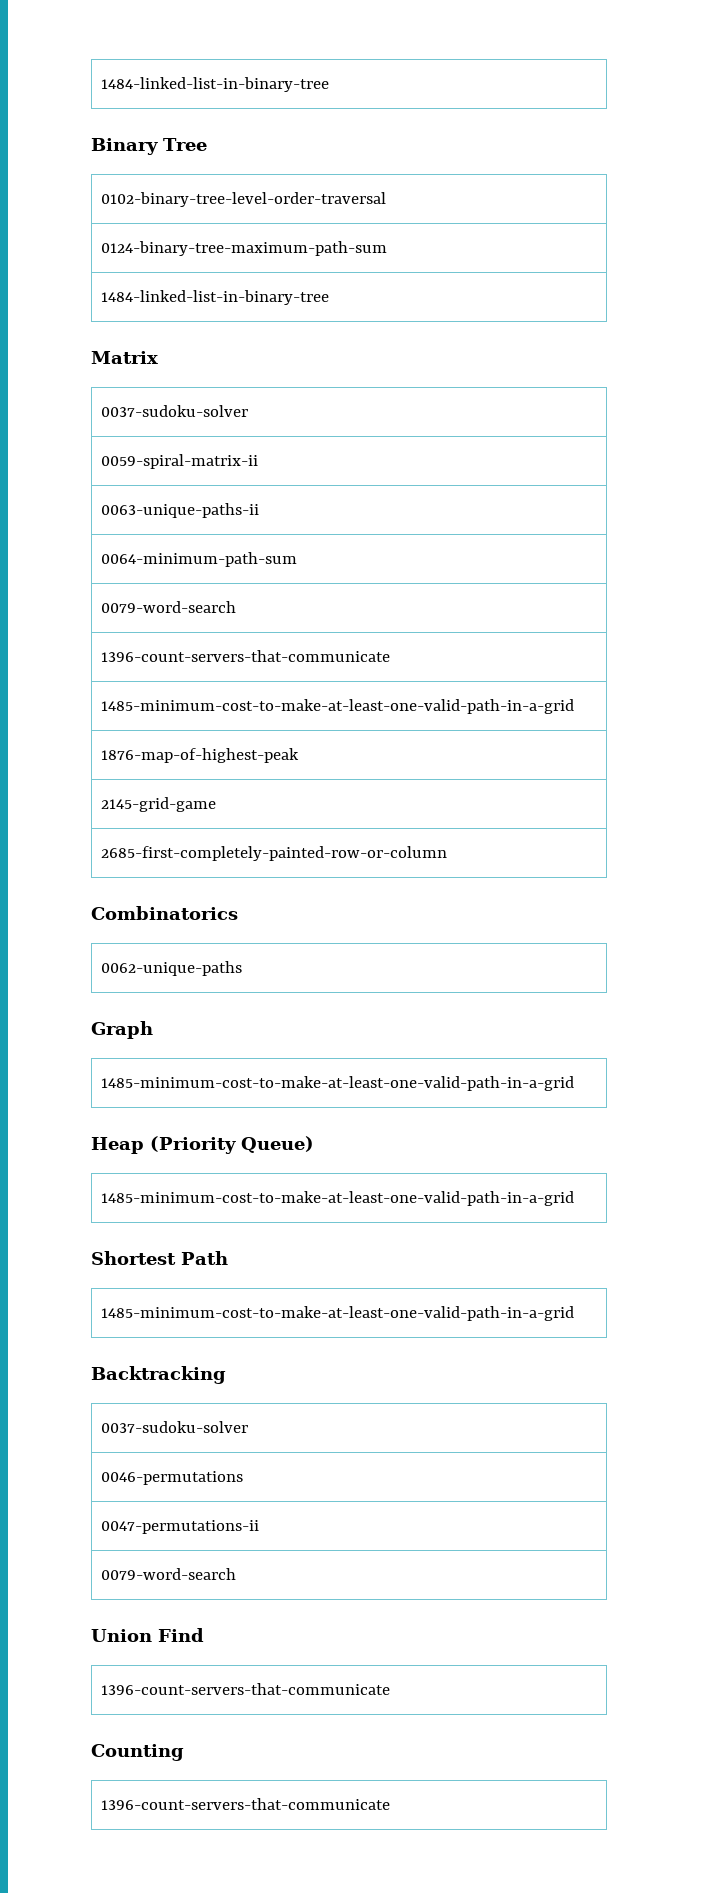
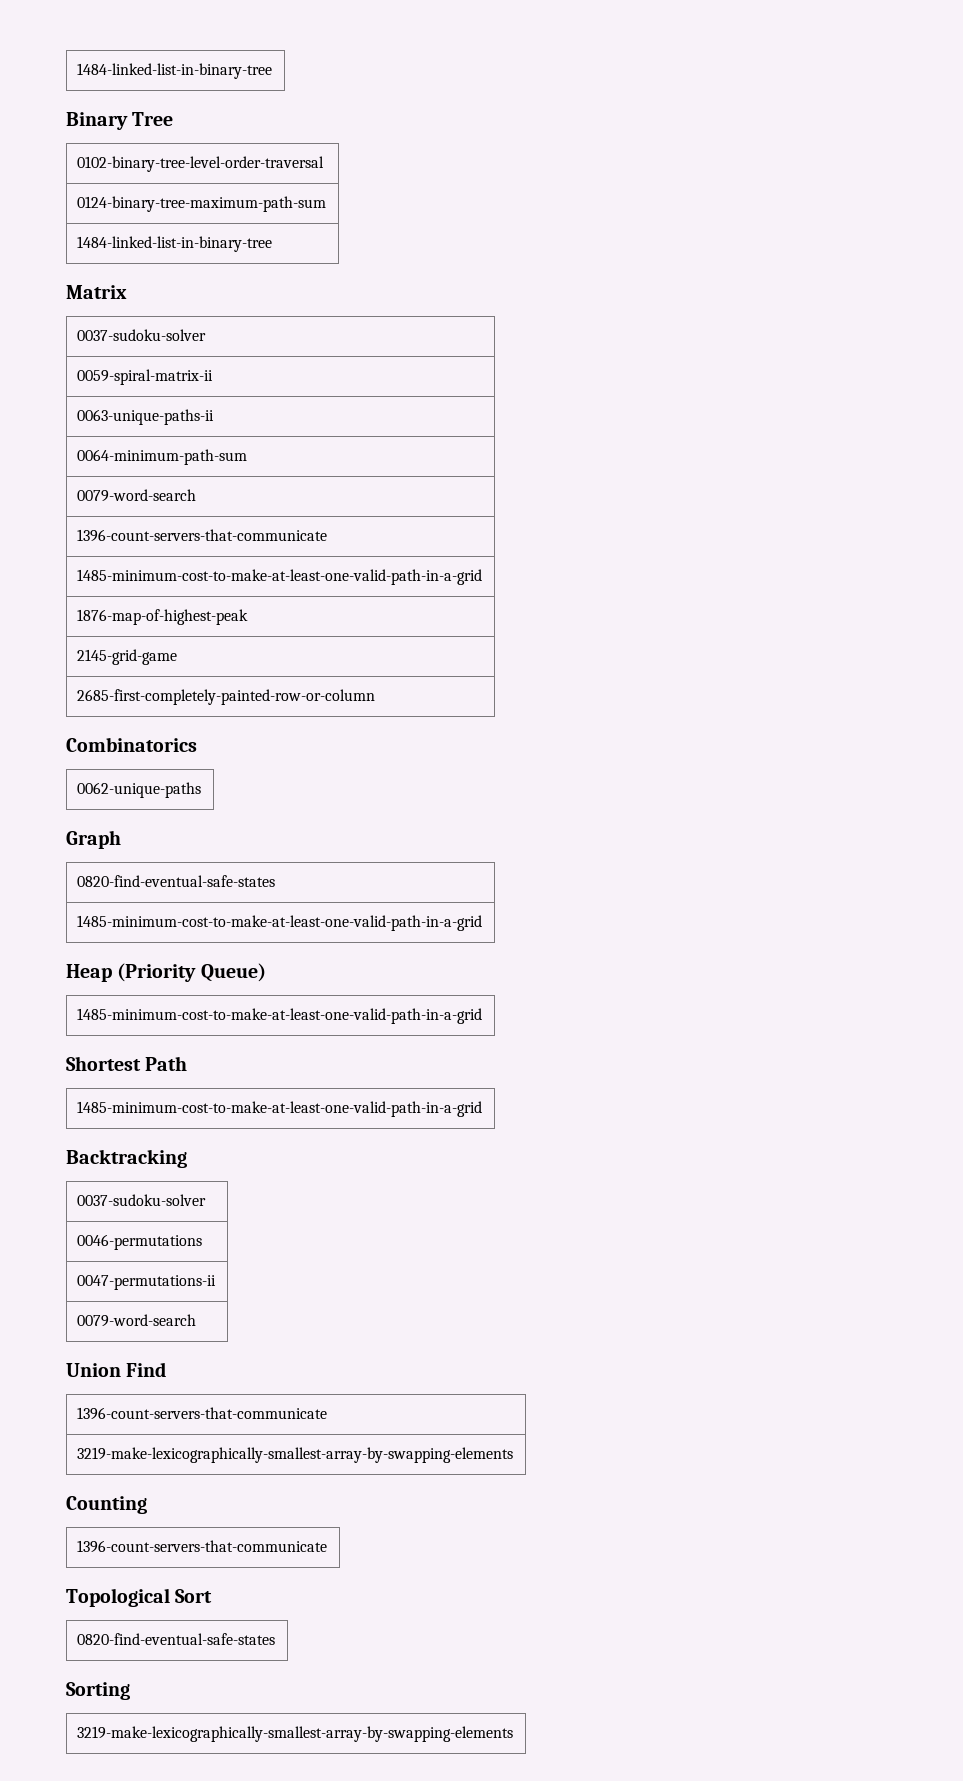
  Graph
+ 0820-find-eventual-safe-states
  Union Find
  1396-count-servers-that-communicate
+ 3219-make-lexicographically-smallest-array-by-swapping-elements
+ Topological Sort
+ 0820-find-eventual-safe-states
+ Sorting
+ 3219-make-lexicographically-smallest-array-by-swapping-elements

